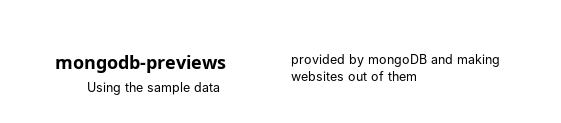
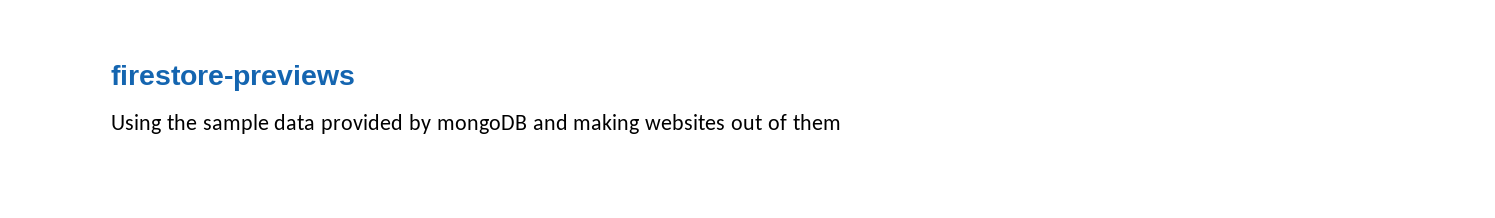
- mongodb-previews
+ firestore-previews

